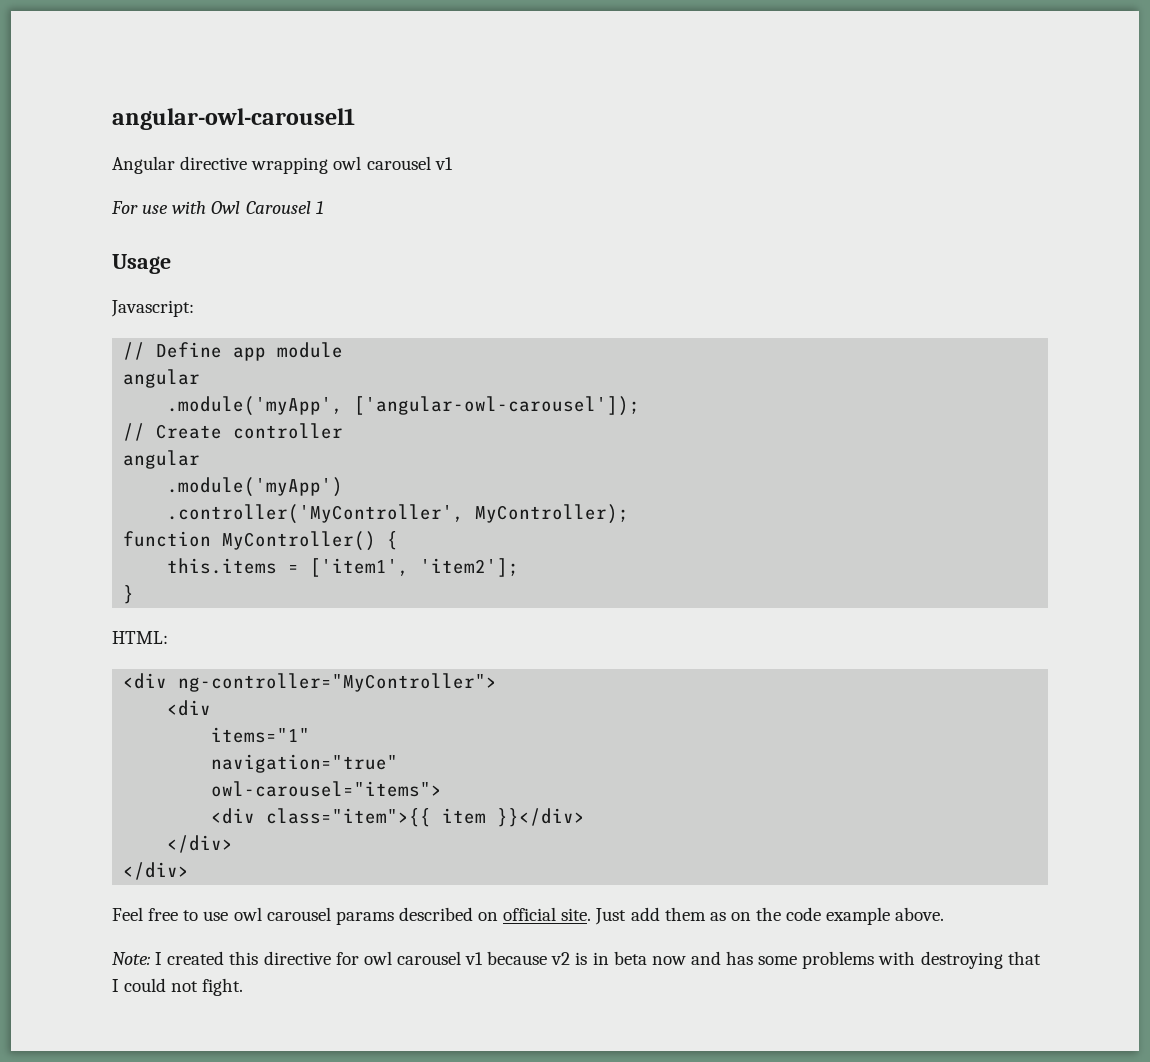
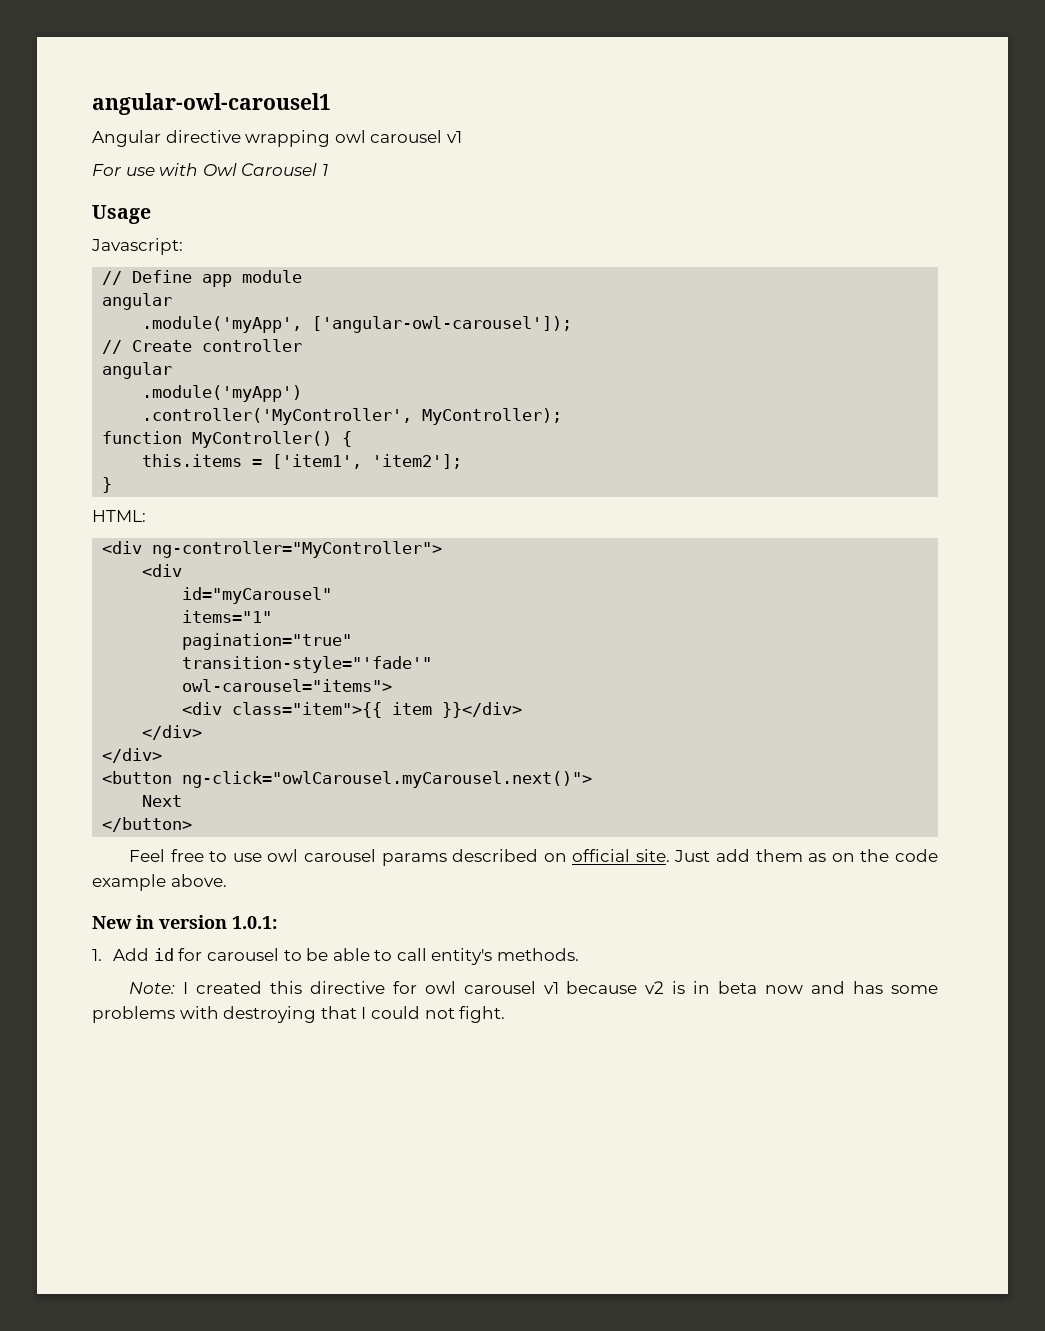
+ id="myCarousel"
- navigation="true"
+ pagination="true"
+ transition-style="'fade'"
+ <button ng-click="owlCarousel.myCarousel.next()">
+ Next
+ </button>
+ New in version 1.0.1:
+ 1. Add id for carousel to be able to call entity's methods.

